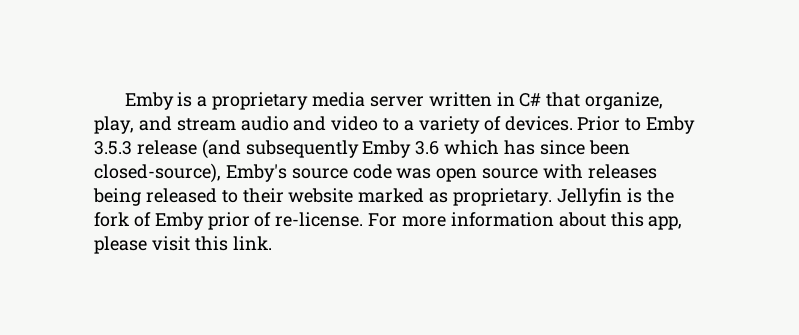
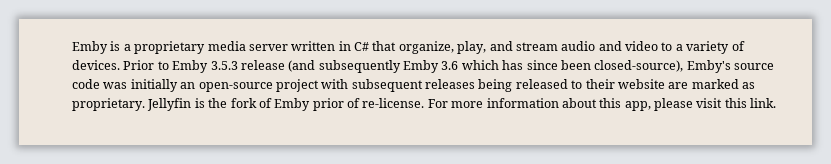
- Prior to Emby 3.5.3 release (and subsequently Emby 3.6 which has since been closed-source), Emby's source code was open source with releases being released to their website marked as proprietary.
+ Prior to Emby 3.5.3 release (and subsequently Emby 3.6 which has since been closed-source), Emby's source code was initially an open-source project with subsequent releases being released to their website are marked as proprietary.

